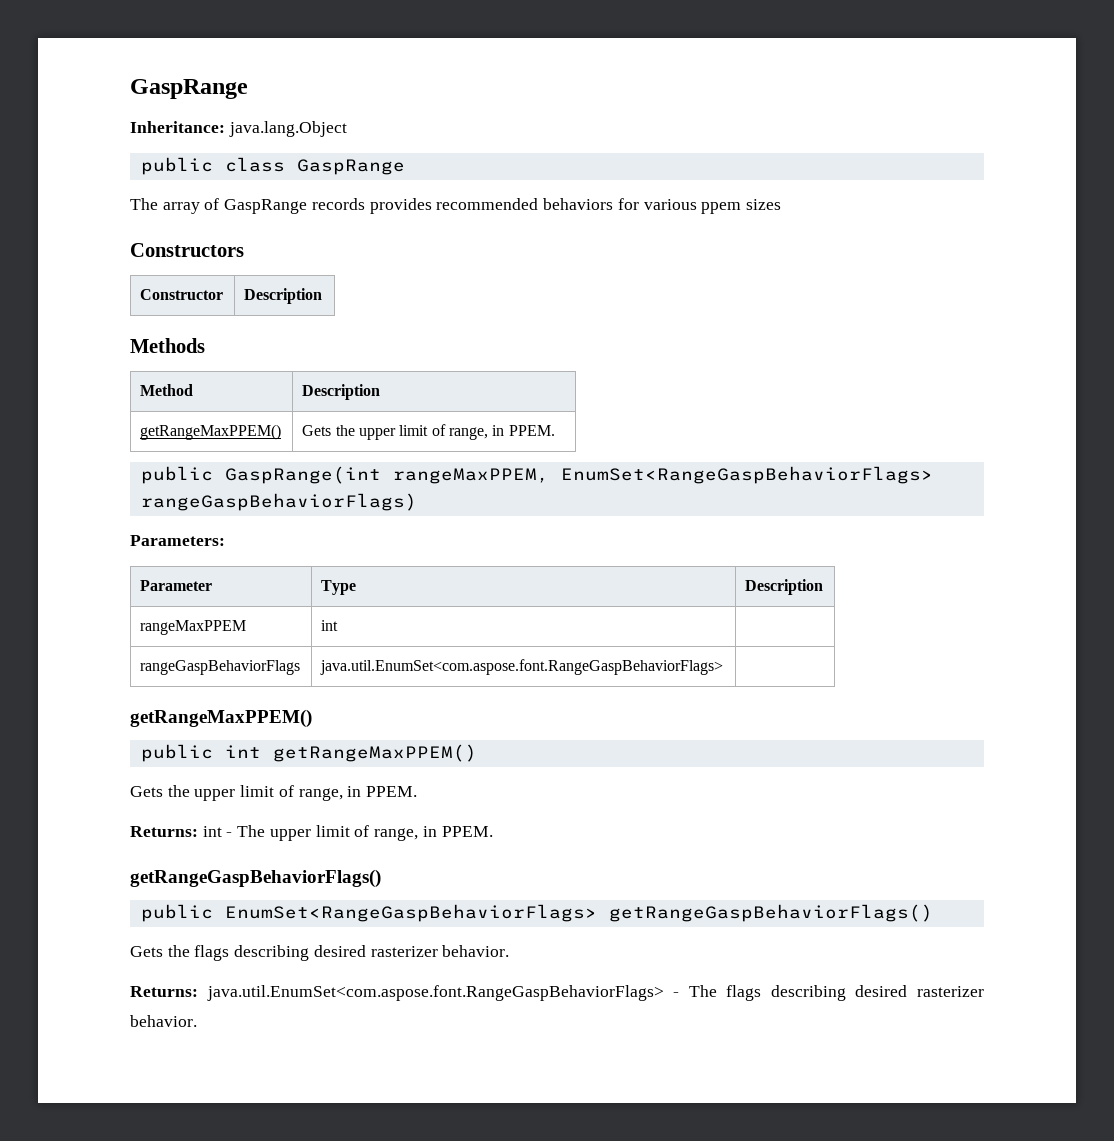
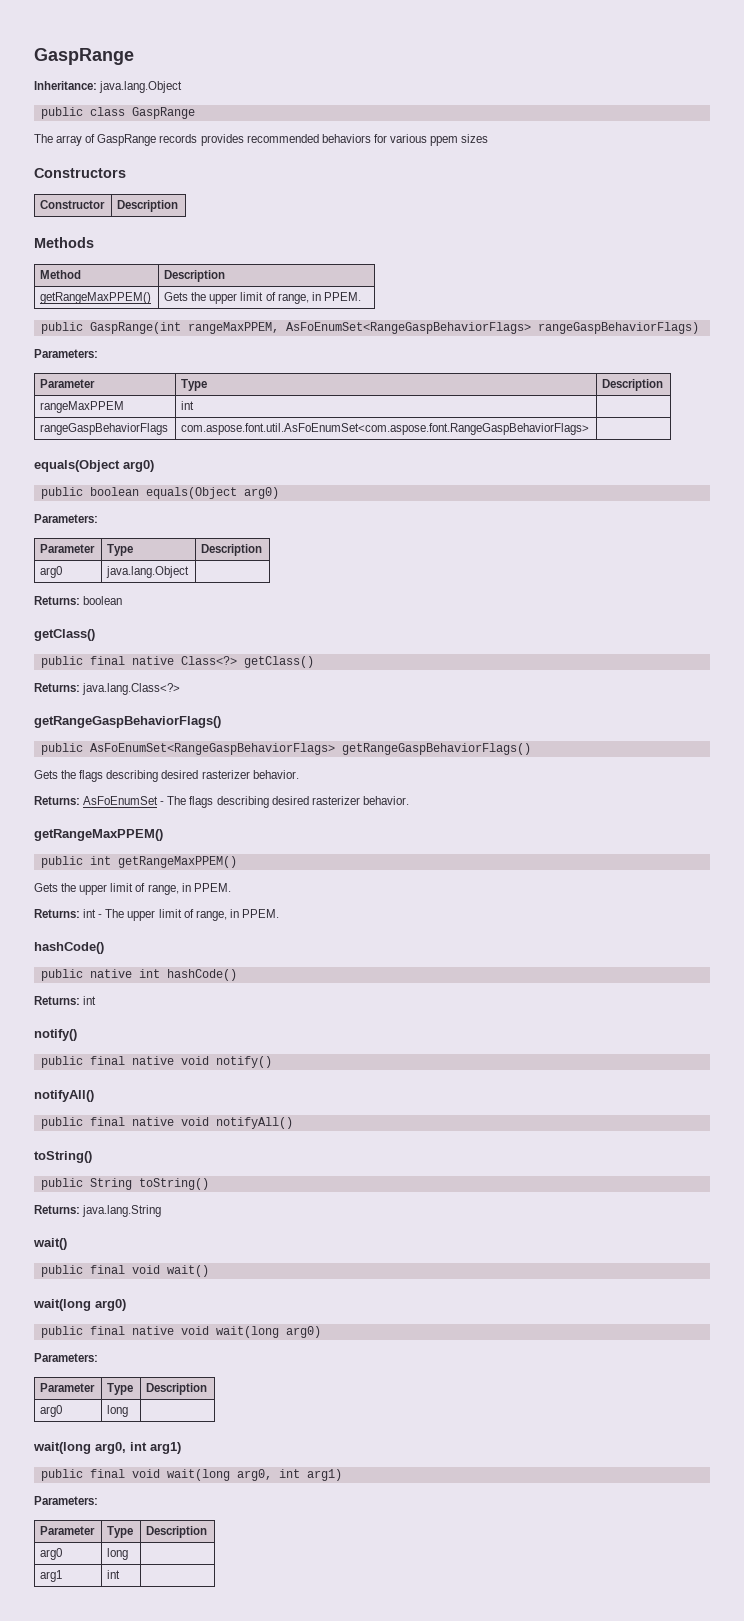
- public GaspRange(int rangeMaxPPEM, EnumSet<RangeGaspBehaviorFlags> rangeGaspBehaviorFlags)
+ public GaspRange(int rangeMaxPPEM, AsFoEnumSet<RangeGaspBehaviorFlags> rangeGaspBehaviorFlags)
- rangeGaspBehaviorFlags | java.util.EnumSet<com.aspose.font.RangeGaspBehaviorFlags> |
+ rangeGaspBehaviorFlags | com.aspose.font.util.AsFoEnumSet<com.aspose.font.RangeGaspBehaviorFlags> |
+ equals(Object arg0)
+ public boolean equals(Object arg0)
+ Parameters:
+ Parameter | Type | Description
+ arg0 | java.lang.Object |
+ Returns: boolean
+ getClass()
+ public final native Class<?> getClass()
+ Returns: java.lang.Class<?>
+ getRangeGaspBehaviorFlags()
+ public AsFoEnumSet<RangeGaspBehaviorFlags> getRangeGaspBehaviorFlags()
+ Gets the flags describing desired rasterizer behavior.
+ Returns: AsFoEnumSet - The flags describing desired rasterizer behavior.
  Returns: int - The upper limit of range, in PPEM.
- getRangeGaspBehaviorFlags()
- public EnumSet<RangeGaspBehaviorFlags> getRangeGaspBehaviorFlags()
- Gets the flags describing desired rasterizer behavior.
- Returns: java.util.EnumSet<com.aspose.font.RangeGaspBehaviorFlags> - The flags describing desired rasterizer behavior.
+ hashCode()
+ public native int hashCode()
+ Returns: int
+ notify()
+ public final native void notify()
+ notifyAll()
+ public final native void notifyAll()
+ toString()
+ public String toString()
+ Returns: java.lang.String
+ wait()
+ public final void wait()
+ wait(long arg0)
+ public final native void wait(long arg0)
+ Parameters:
+ Parameter | Type | Description
+ arg0 | long |
+ wait(long arg0, int arg1)
+ public final void wait(long arg0, int arg1)
+ Parameters:
+ Parameter | Type | Description
+ arg0 | long |
+ arg1 | int |

